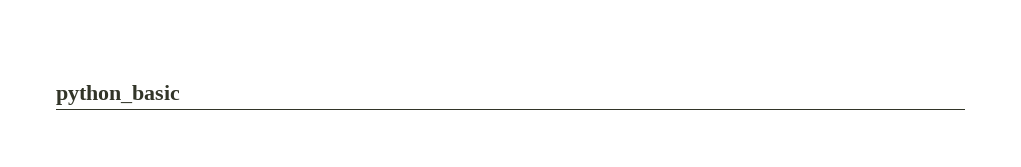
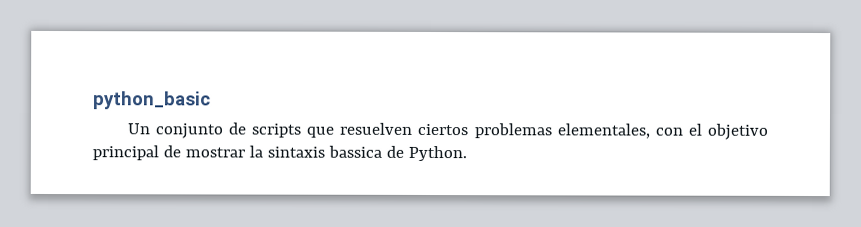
+ Un conjunto de scripts que resuelven ciertos problemas elementales, con el objetivo principal de mostrar la sintaxis bassica de Python.

